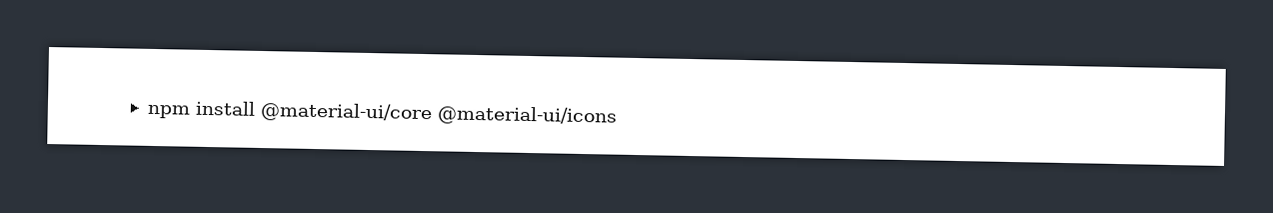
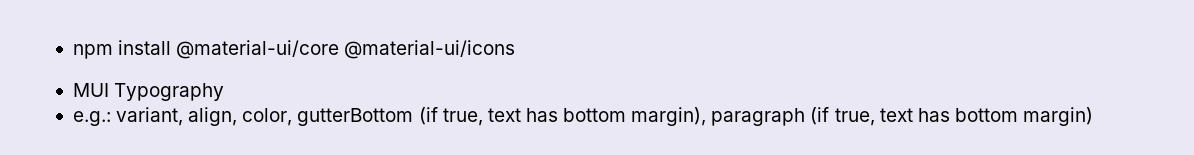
+ MUI Typography
+ e.g.: variant, align, color, gutterBottom (if true, text has bottom margin), paragraph (if true, text has bottom margin)

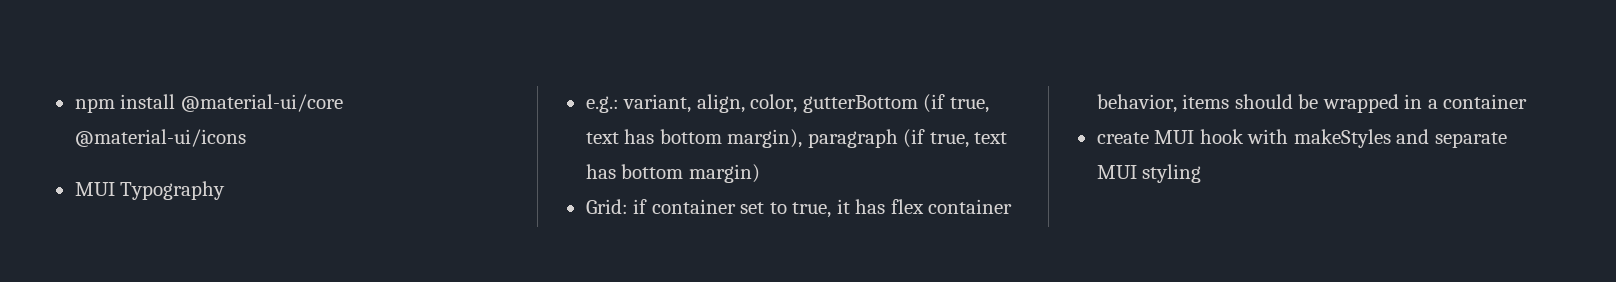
+ Grid: if container set to true, it has flex container behavior, items should be wrapped in a container
+ create MUI hook with makeStyles and separate MUI styling

